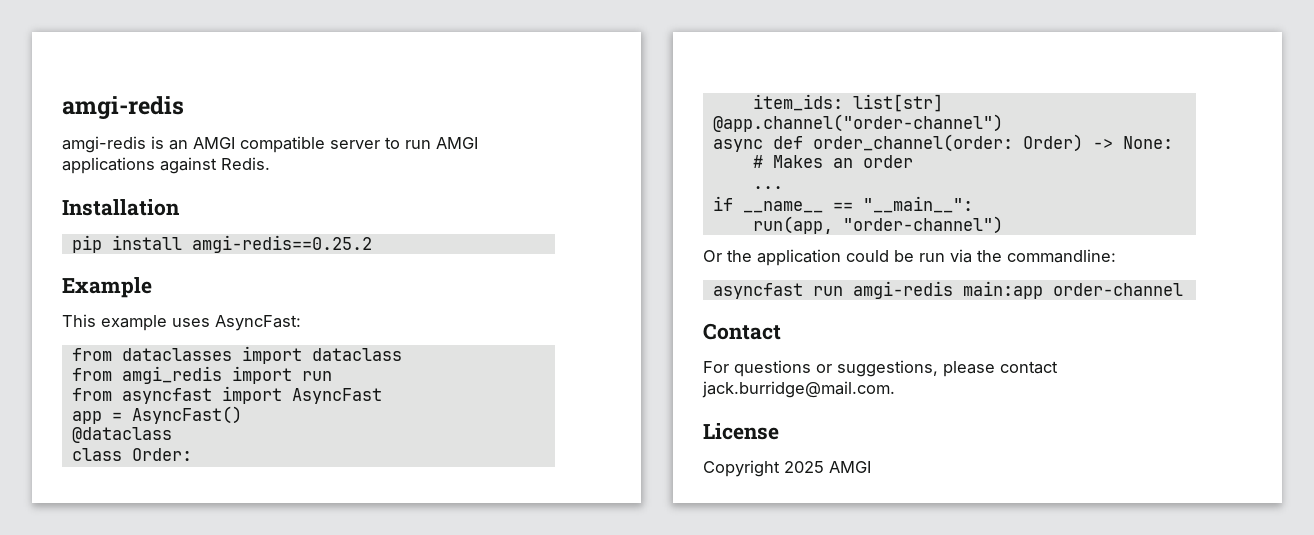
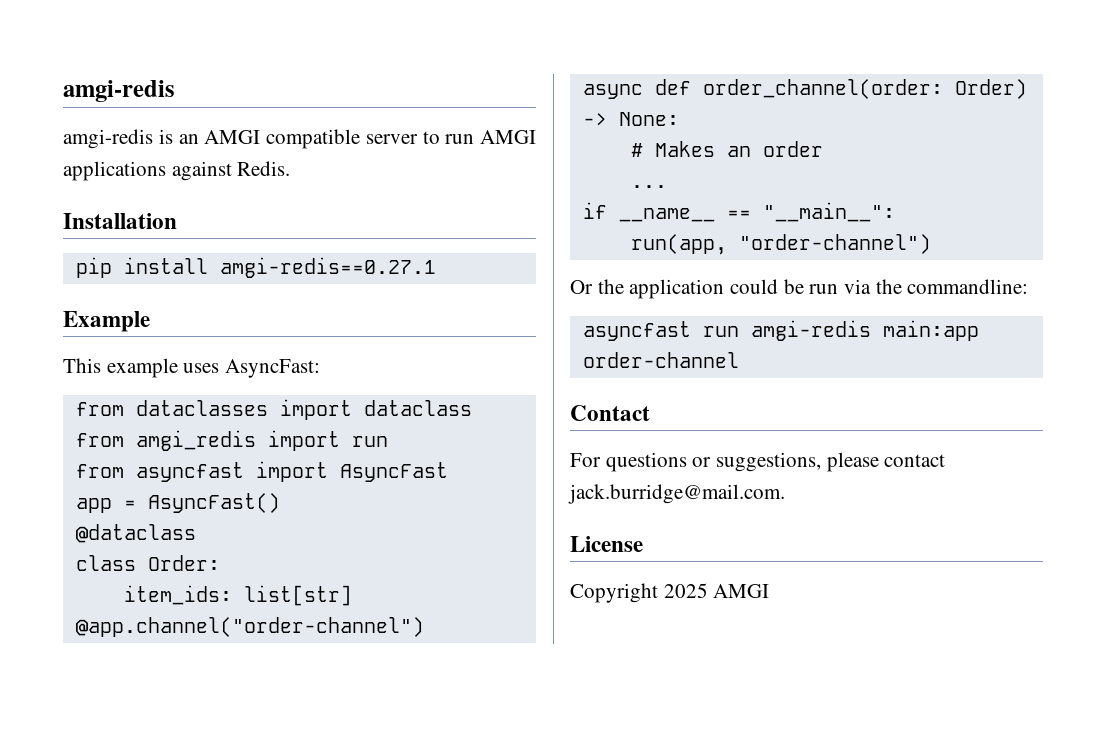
- pip install amgi-redis==0.25.2
+ pip install amgi-redis==0.27.1

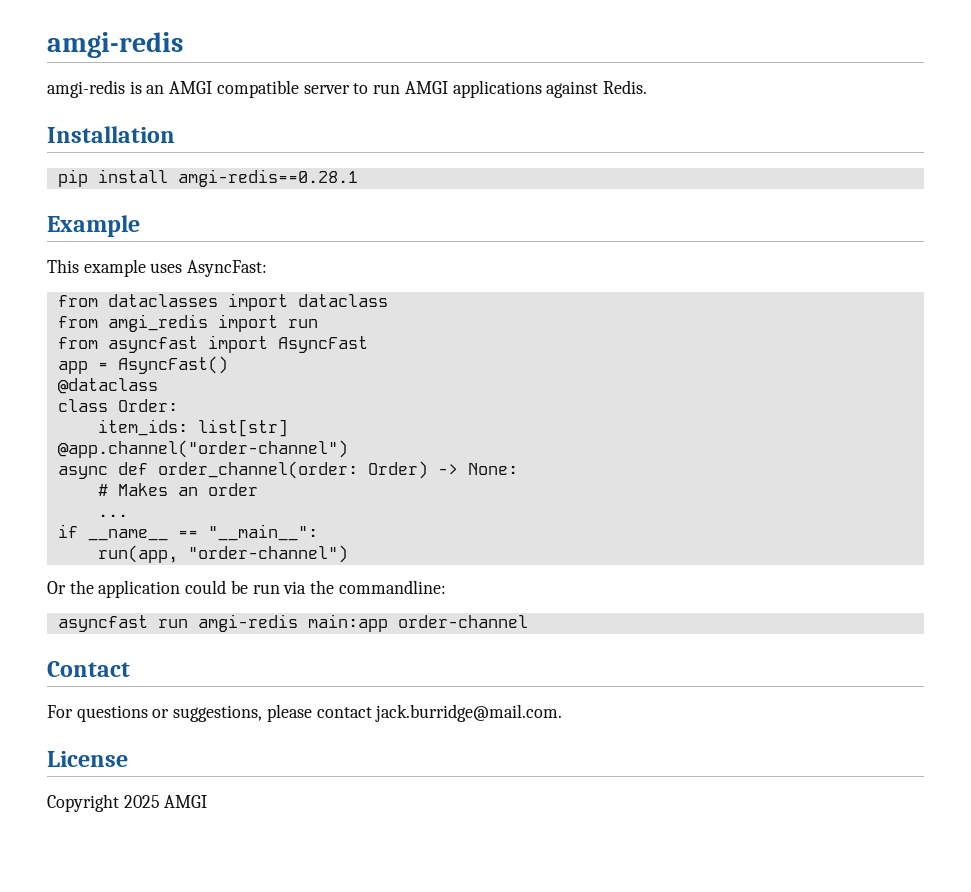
- pip install amgi-redis==0.27.1
+ pip install amgi-redis==0.28.1

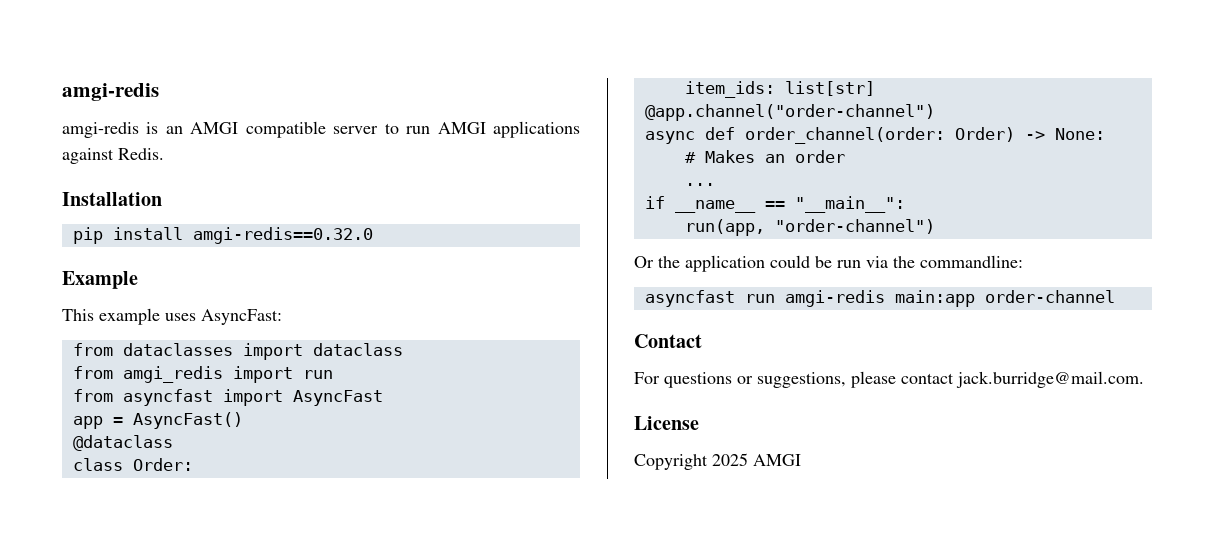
- pip install amgi-redis==0.28.1
+ pip install amgi-redis==0.32.0

